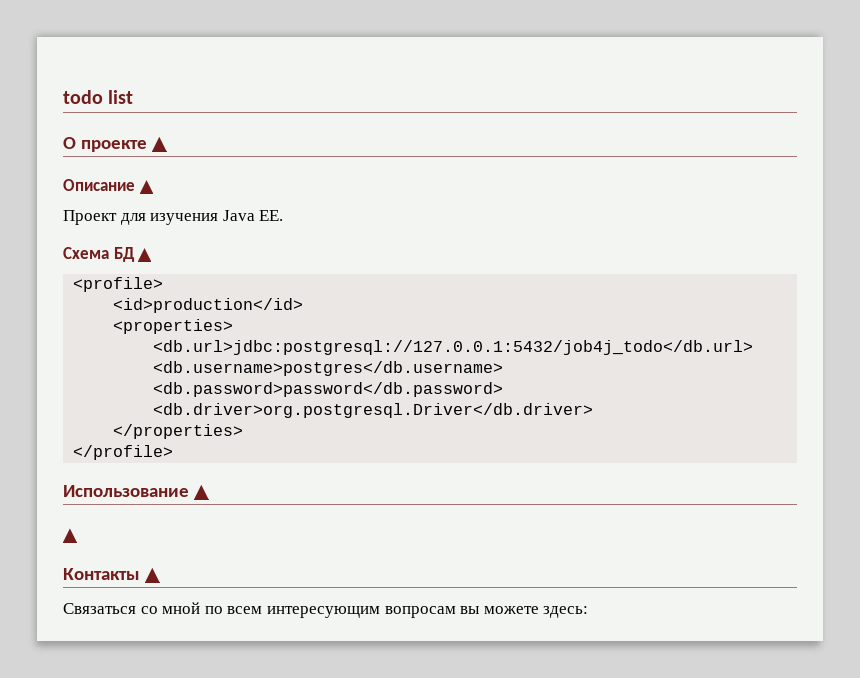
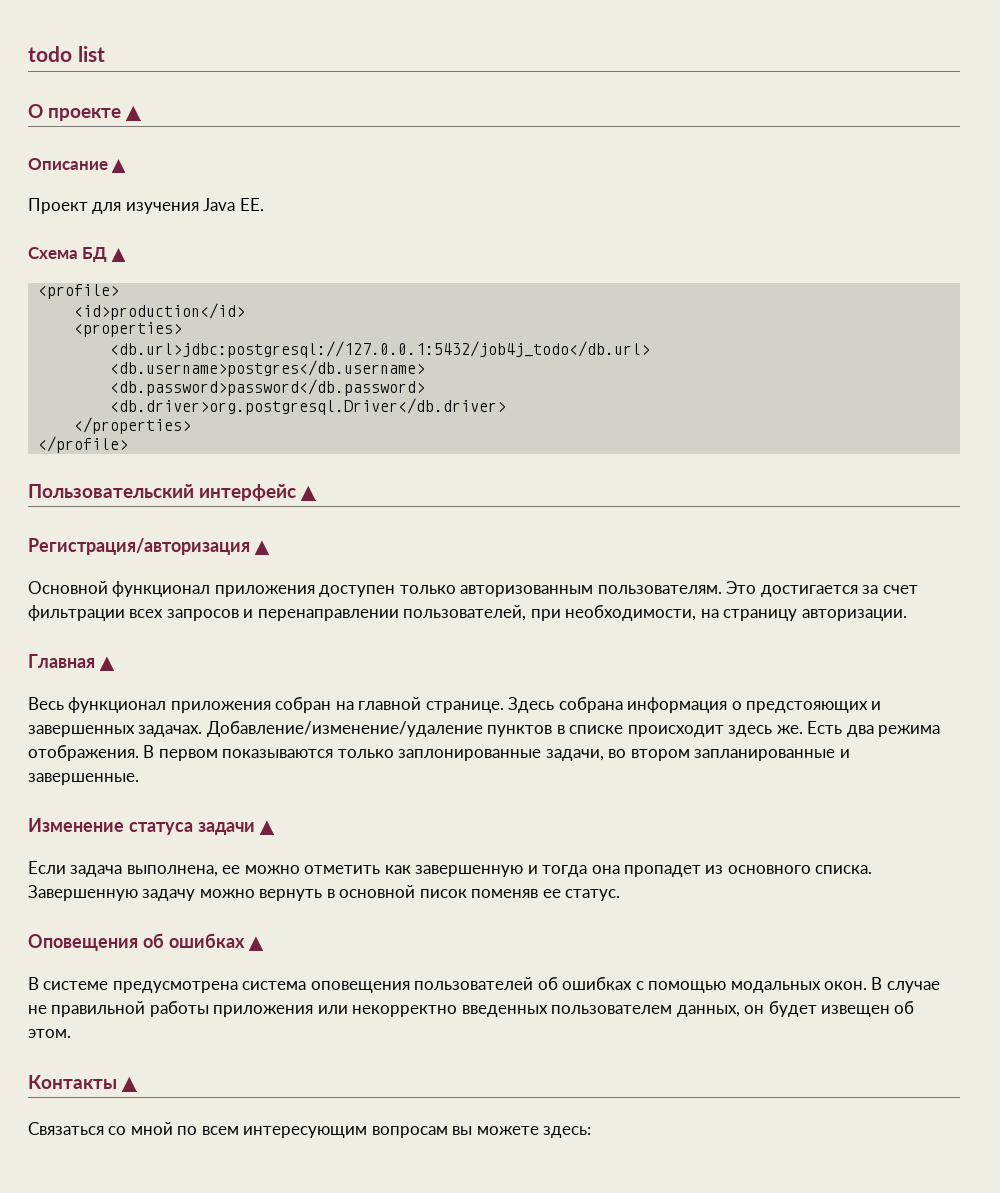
- Использование ▲
- ▲
+ Пользовательский интерфейс ▲
+ Регистрация/авторизация ▲
+ Основной функционал приложения доступен только авторизованным пользователям. Это достигается за счет фильтрации всех запросов и перенаправлении пользователей, при необходимости, на страницу авторизации.
+ Главная ▲
+ Весь функционал приложения собран на главной странице. Здесь собрана информация о предстояющих и завершенных задачах. Добавление/изменение/удаление пунктов в списке происходит здесь же. Есть два режима отображения. В первом показываются только заплонированные задачи, во втором запланированные и завершенные.
+ Изменение статуса задачи ▲
+ Если задача выполнена, ее можно отметить как завершенную и тогда она пропадет из основного списка. Завершенную задачу можно вернуть в основной писок поменяв ее статус.
+ Оповещения об ошибках ▲
+ В системе предусмотрена система оповещения пользователей об ошибках с помощью модальных окон. В случае не правильной работы приложения или некорректно введенных пользователем данных, он будет извещен об этом.

